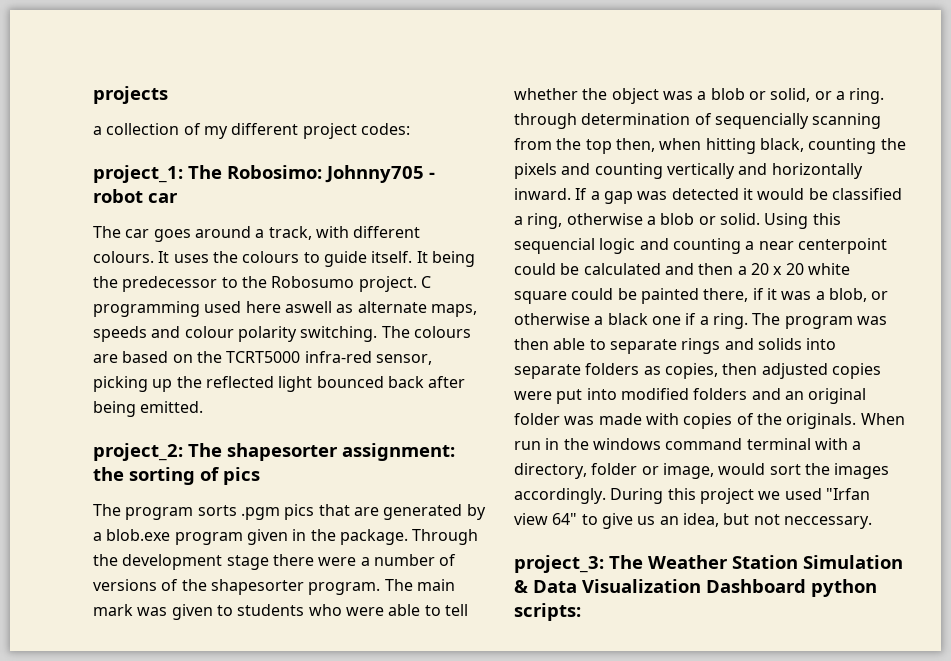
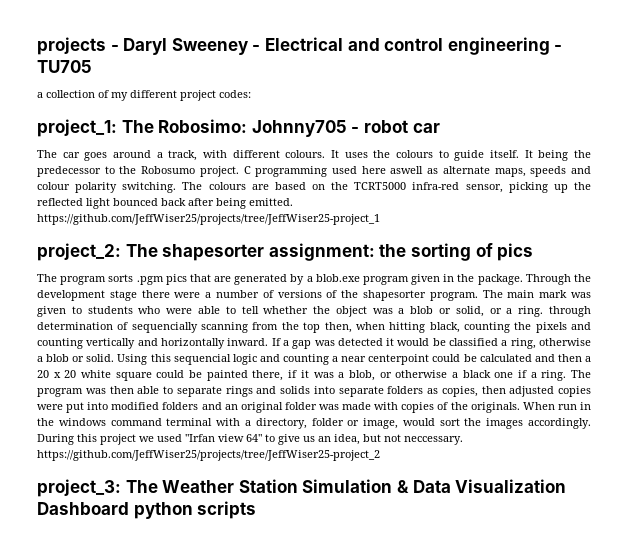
- projects
+ projects - Daryl Sweeney - Electrical and control engineering - TU705
- The colours are based on the TCRT5000 infra-red sensor, picking up the reflected light bounced back after being emitted.
+ The colours are based on the TCRT5000 infra-red sensor, picking up the reflected light bounced back after being emitted. https://github.com/JeffWiser25/projects/tree/JeffWiser25-project_1
- During this project we used "Irfan view 64" to give us an idea, but not neccessary.
+ During this project we used "Irfan view 64" to give us an idea, but not neccessary. https://github.com/JeffWiser25/projects/tree/JeffWiser25-project_2
- project_3: The Weather Station Simulation & Data Visualization Dashboard python scripts:
+ project_3: The Weather Station Simulation & Data Visualization Dashboard python scripts

